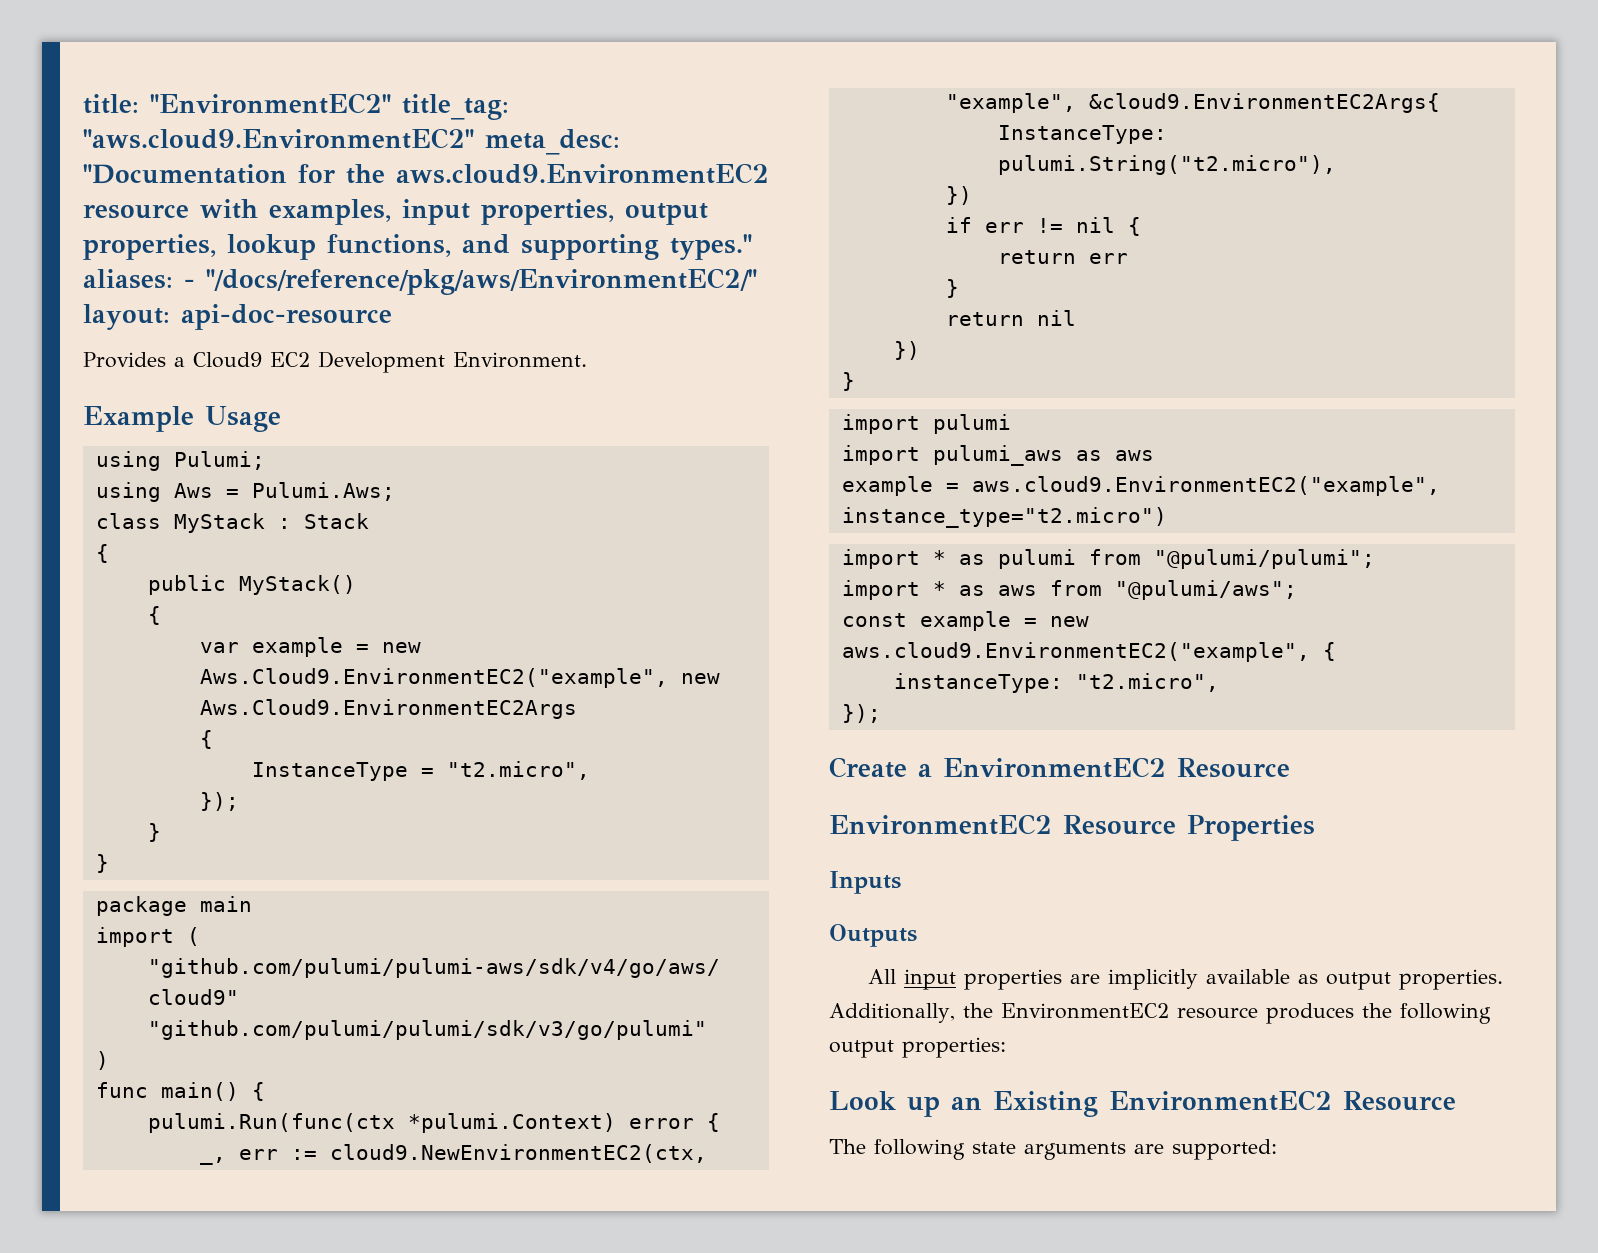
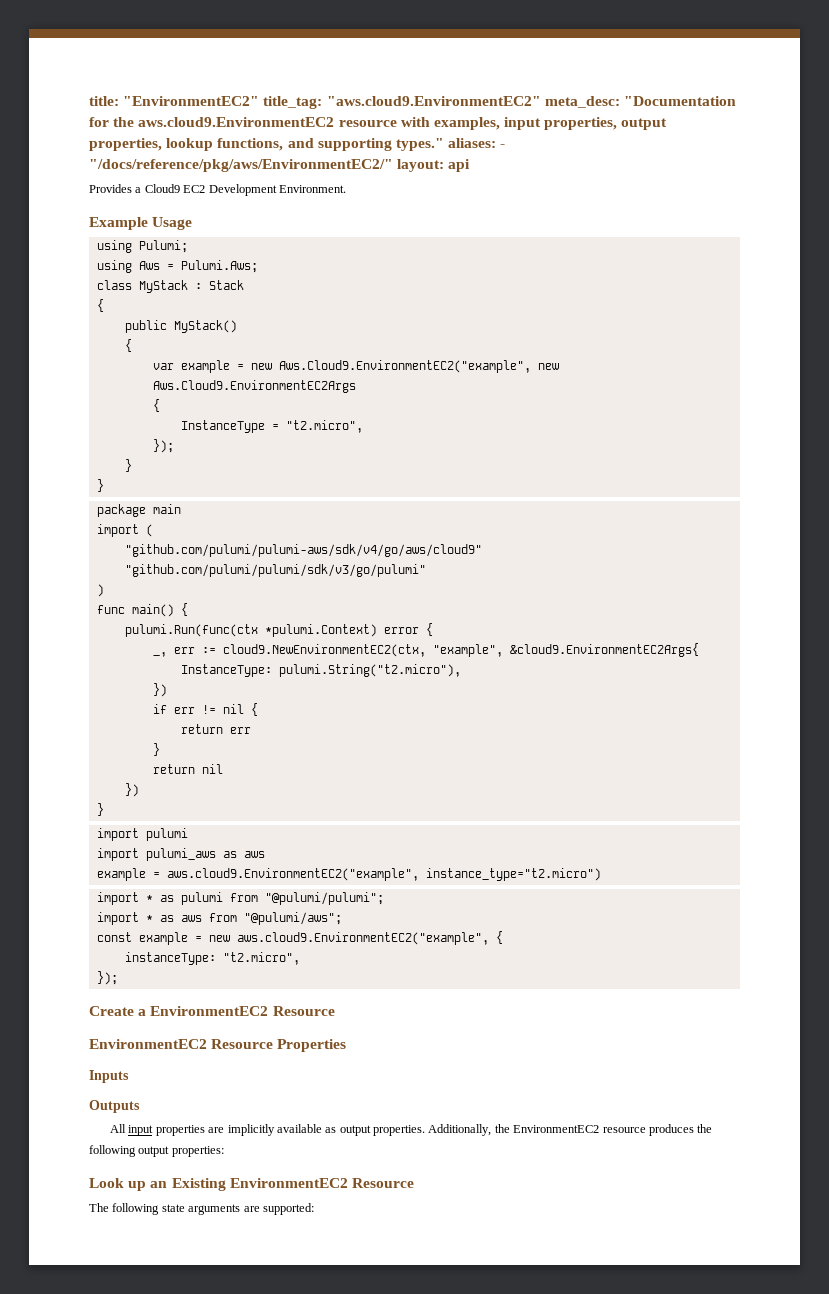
- title: "EnvironmentEC2" title_tag: "aws.cloud9.EnvironmentEC2" meta_desc: "Documentation for the aws.cloud9.EnvironmentEC2 resource with examples, input properties, output properties, lookup functions, and supporting types." aliases: - "/docs/reference/pkg/aws/EnvironmentEC2/" layout: api-doc-resource
+ title: "EnvironmentEC2" title_tag: "aws.cloud9.EnvironmentEC2" meta_desc: "Documentation for the aws.cloud9.EnvironmentEC2 resource with examples, input properties, output properties, lookup functions, and supporting types." aliases: - "/docs/reference/pkg/aws/EnvironmentEC2/" layout: api

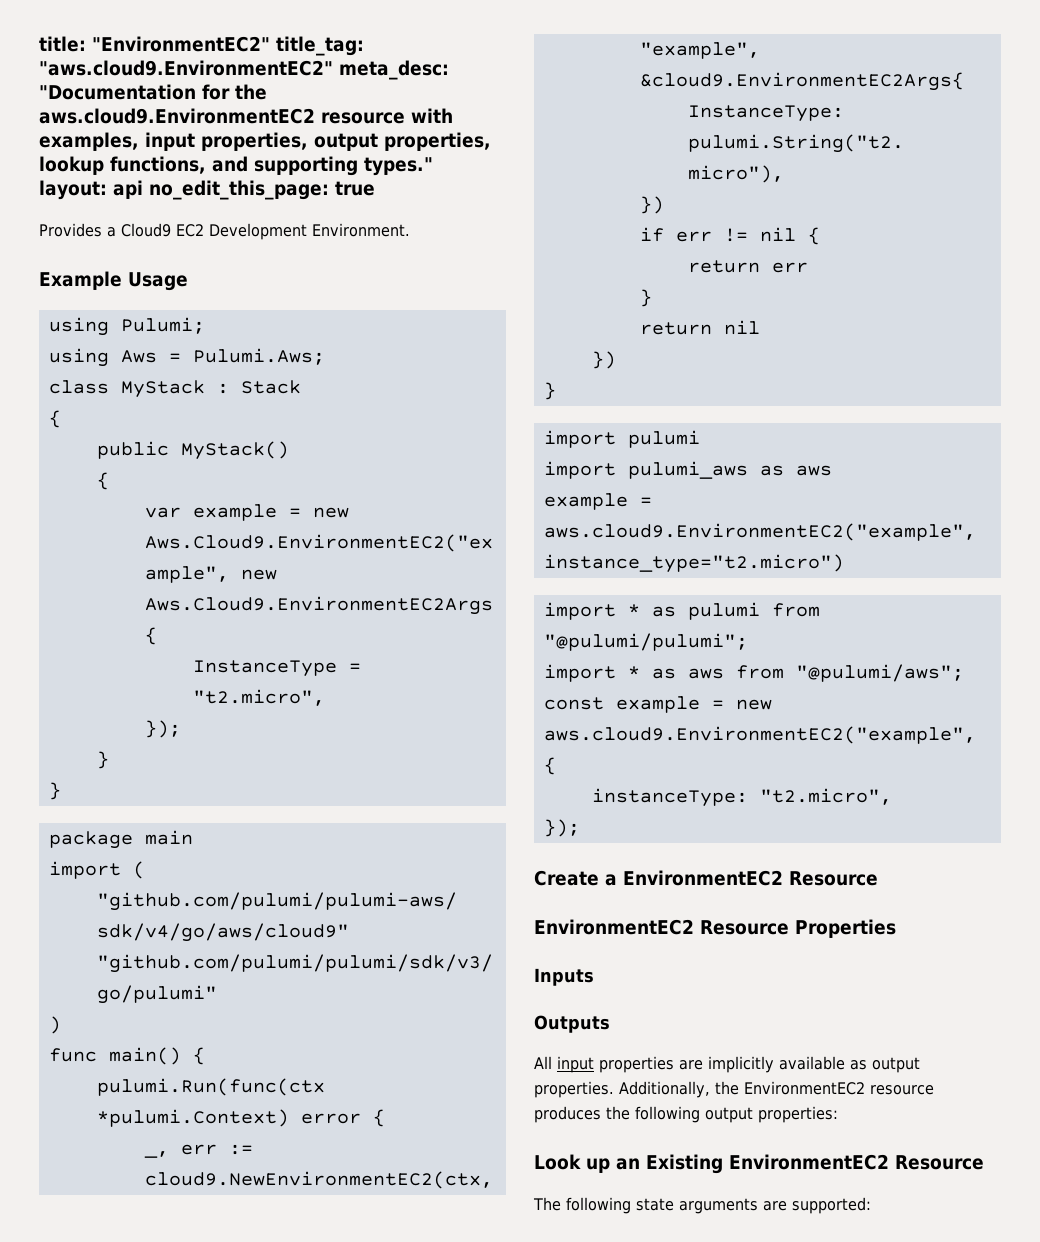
- title: "EnvironmentEC2" title_tag: "aws.cloud9.EnvironmentEC2" meta_desc: "Documentation for the aws.cloud9.EnvironmentEC2 resource with examples, input properties, output properties, lookup functions, and supporting types." aliases: - "/docs/reference/pkg/aws/EnvironmentEC2/" layout: api
+ title: "EnvironmentEC2" title_tag: "aws.cloud9.EnvironmentEC2" meta_desc: "Documentation for the aws.cloud9.EnvironmentEC2 resource with examples, input properties, output properties, lookup functions, and supporting types." layout: api no_edit_this_page: true

